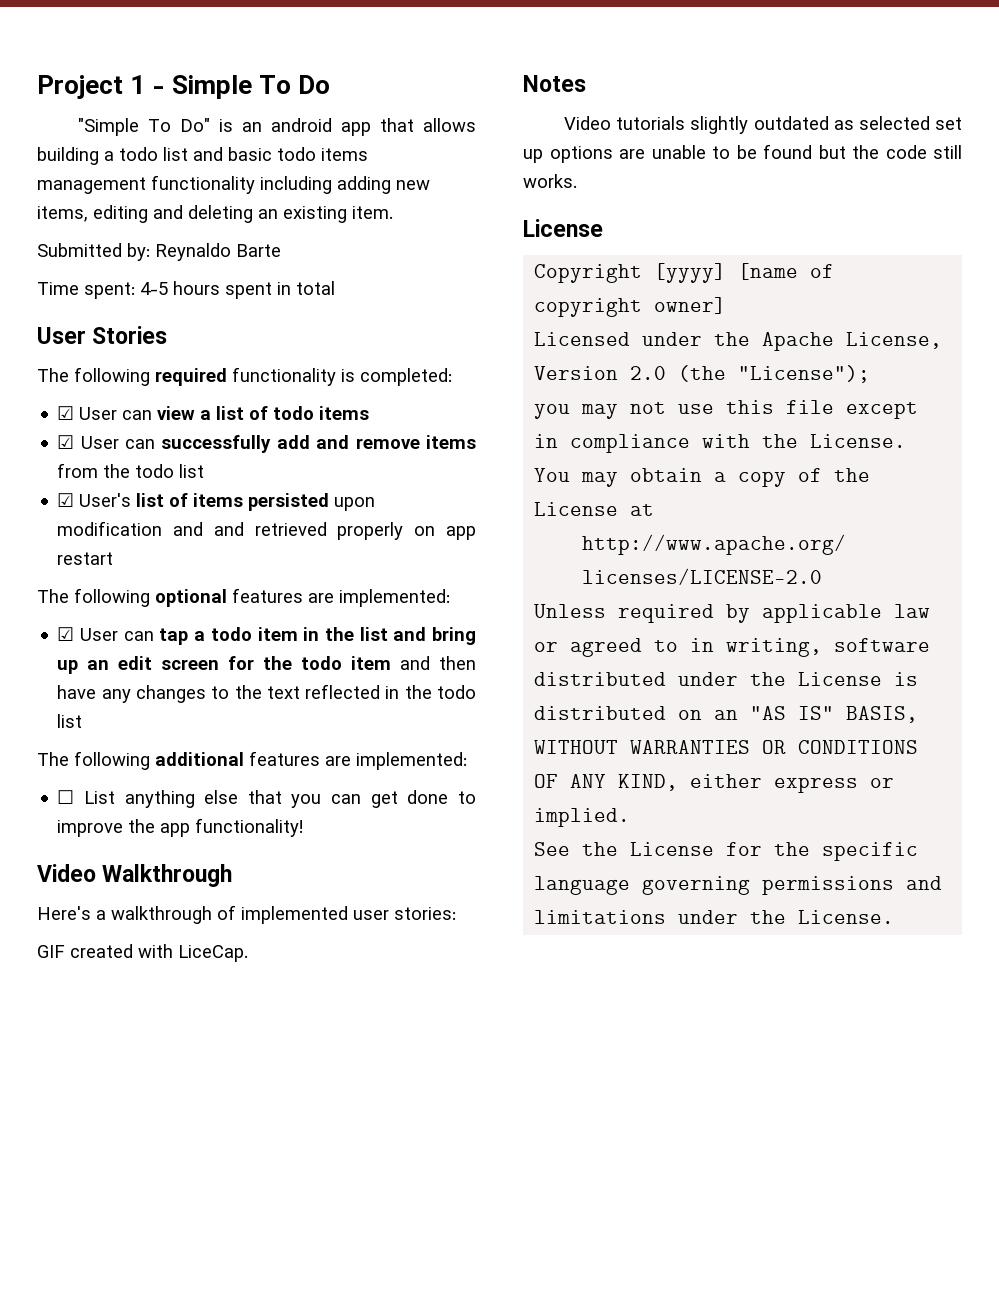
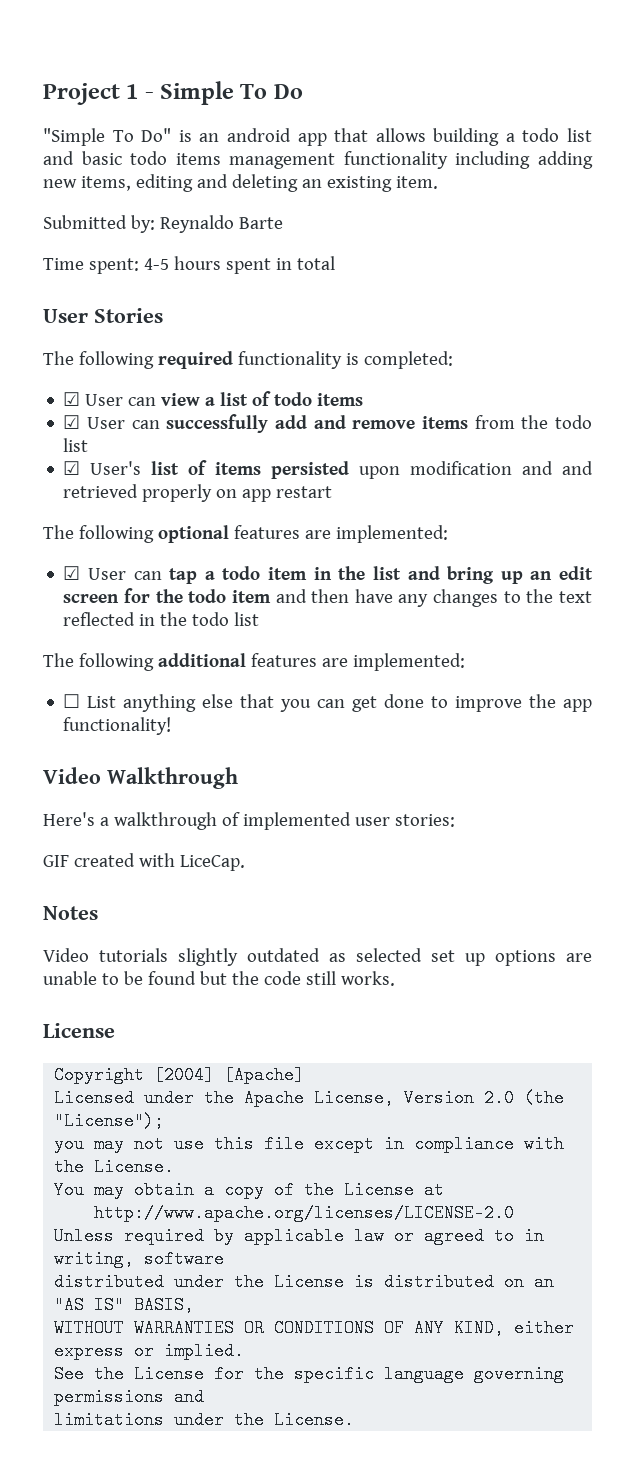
- Copyright [yyyy] [name of copyright owner]
+ Copyright [2004] [Apache]

